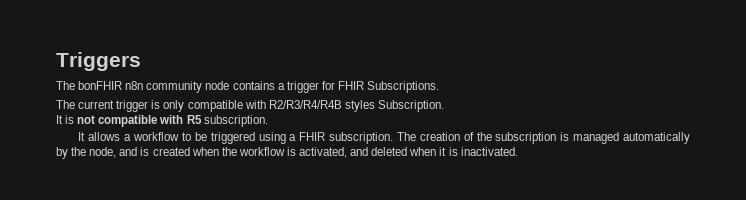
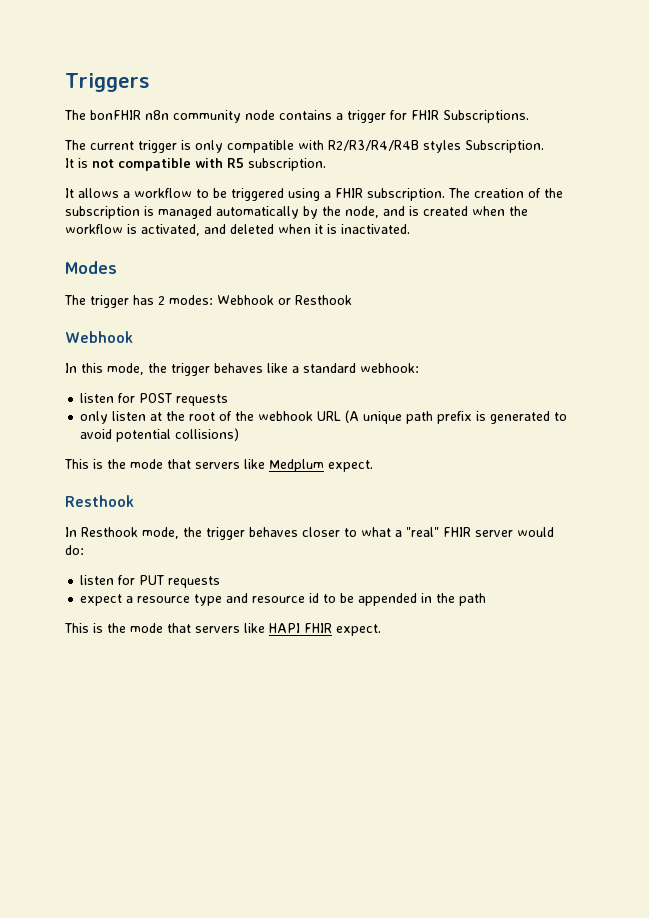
+ Modes
+ The trigger has 2 modes: Webhook or Resthook
+ Webhook
+ In this mode, the trigger behaves like a standard webhook:
+ listen for POST requests
+ only listen at the root of the webhook URL (A unique path prefix is generated to avoid potential collisions)
+ This is the mode that servers like Medplum expect.
+ Resthook
+ In Resthook mode, the trigger behaves closer to what a "real" FHIR server would do:
+ listen for PUT requests
+ expect a resource type and resource id to be appended in the path
+ This is the mode that servers like HAPI FHIR expect.

